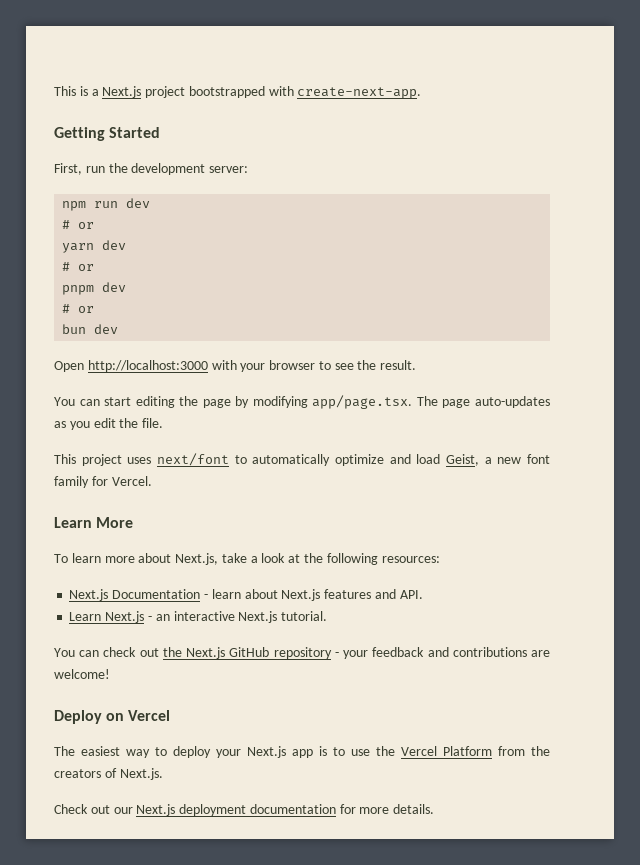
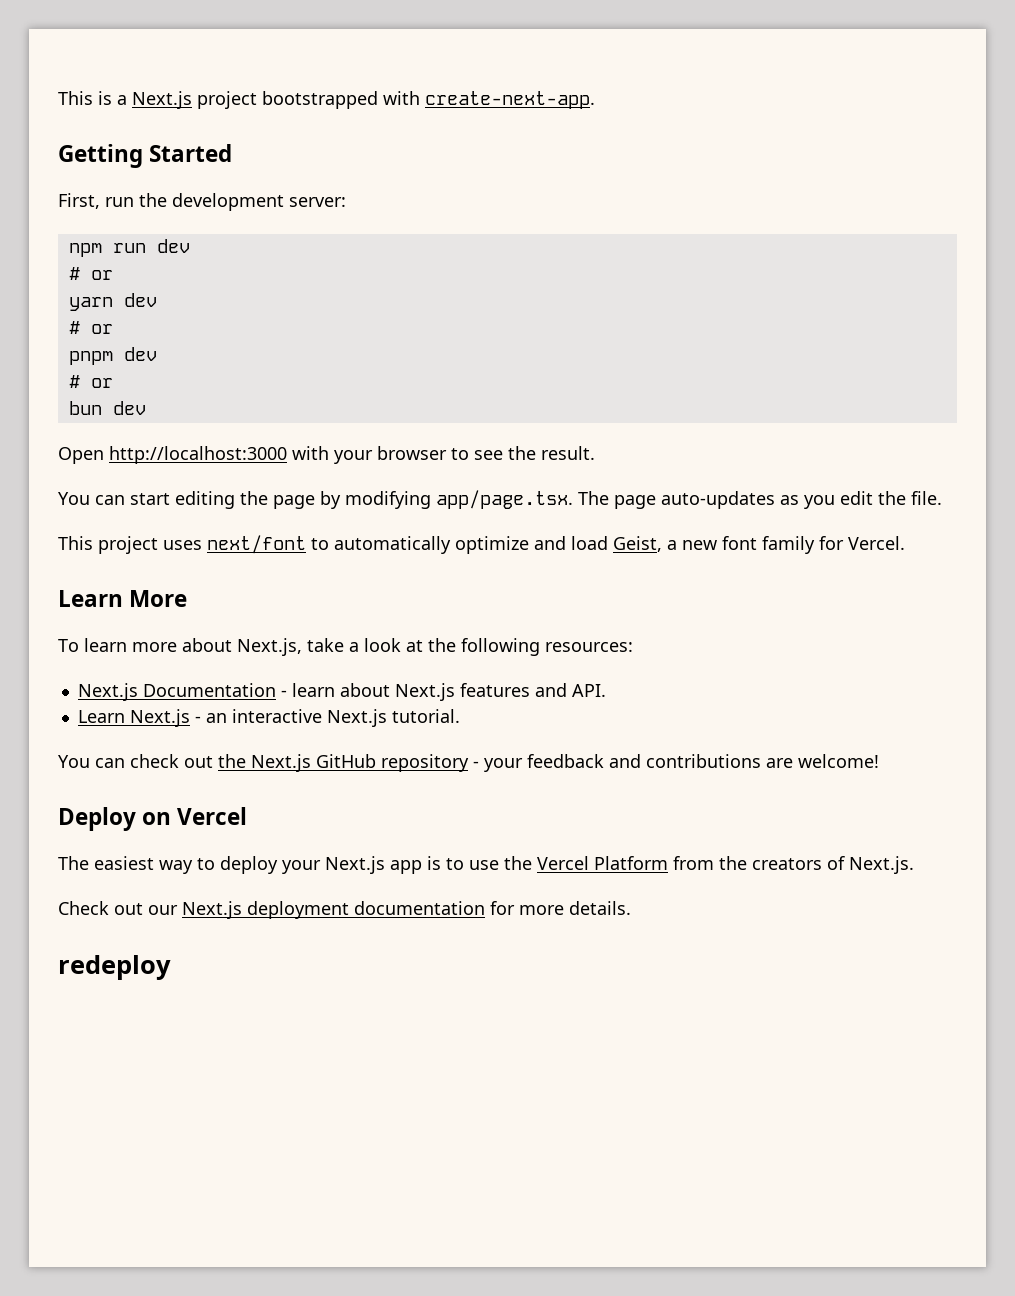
+ redeploy

